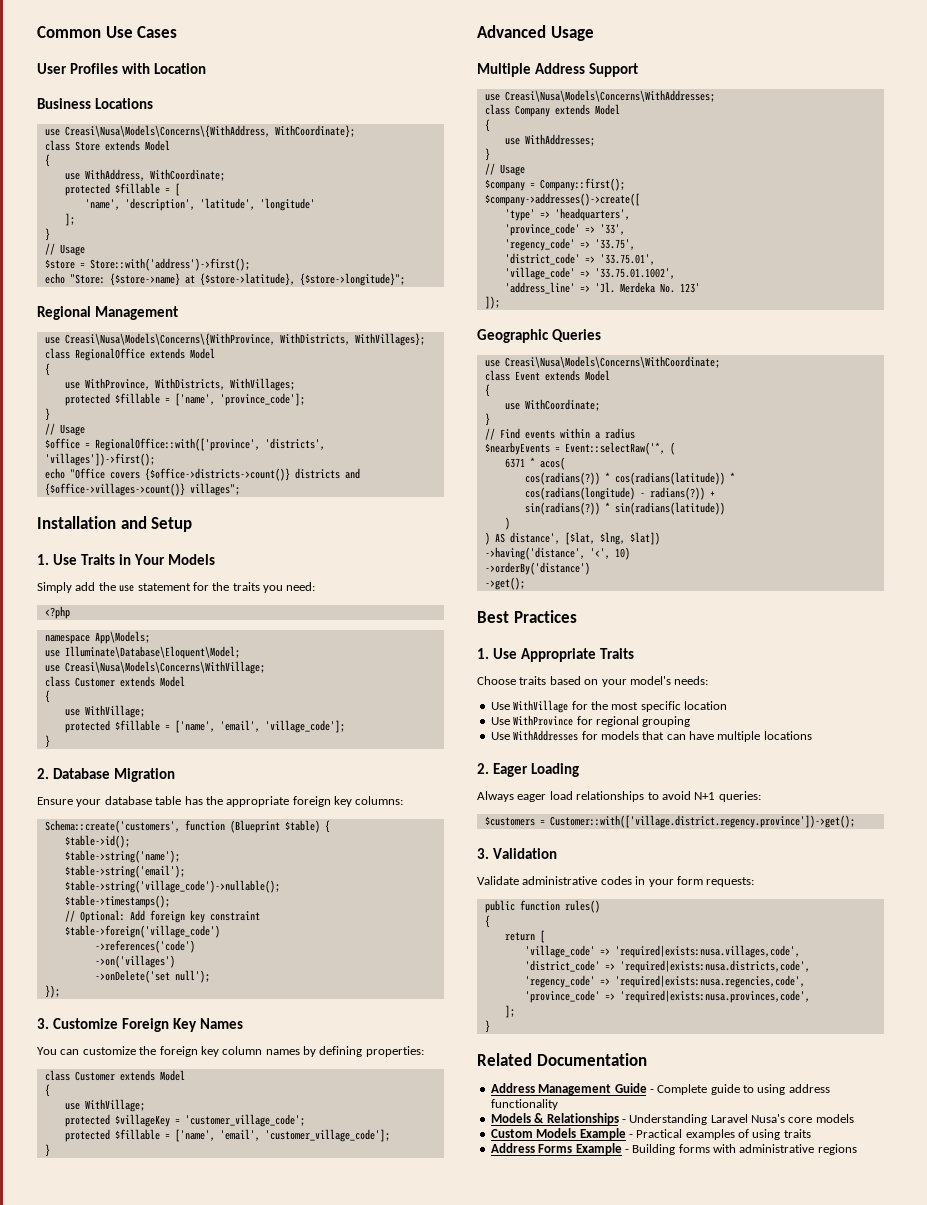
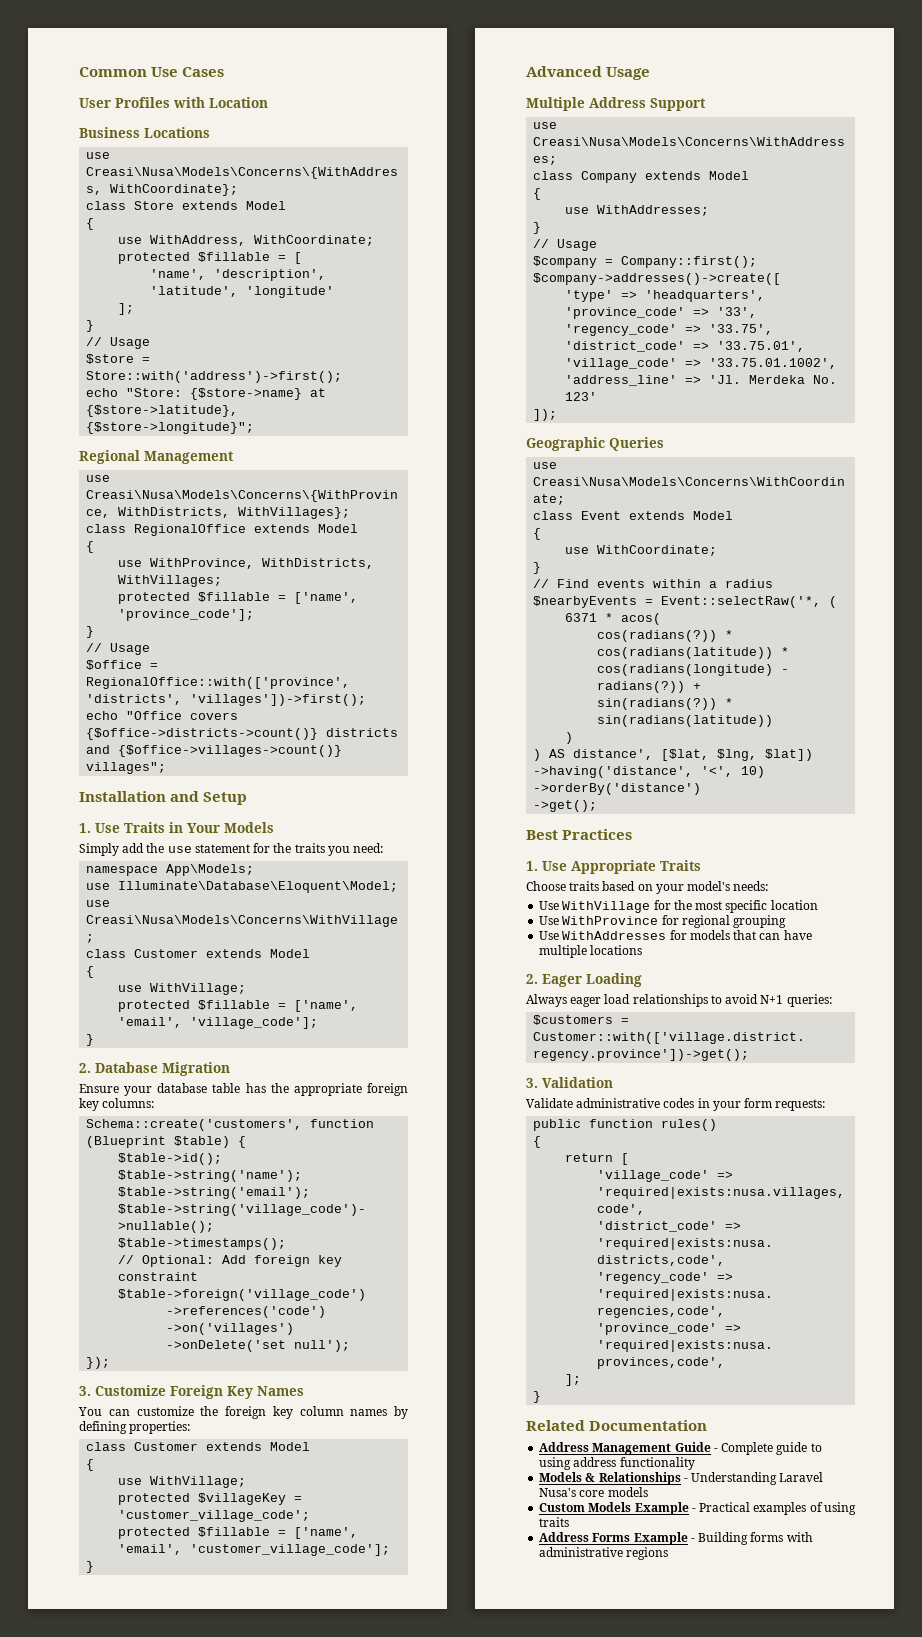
- <?php

